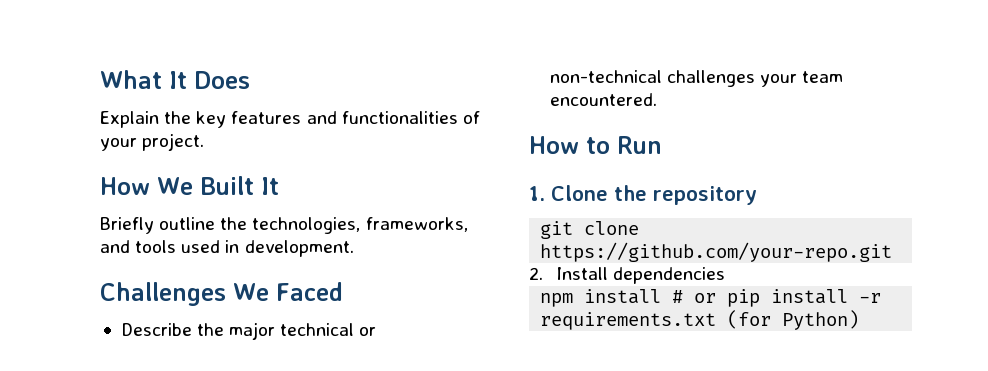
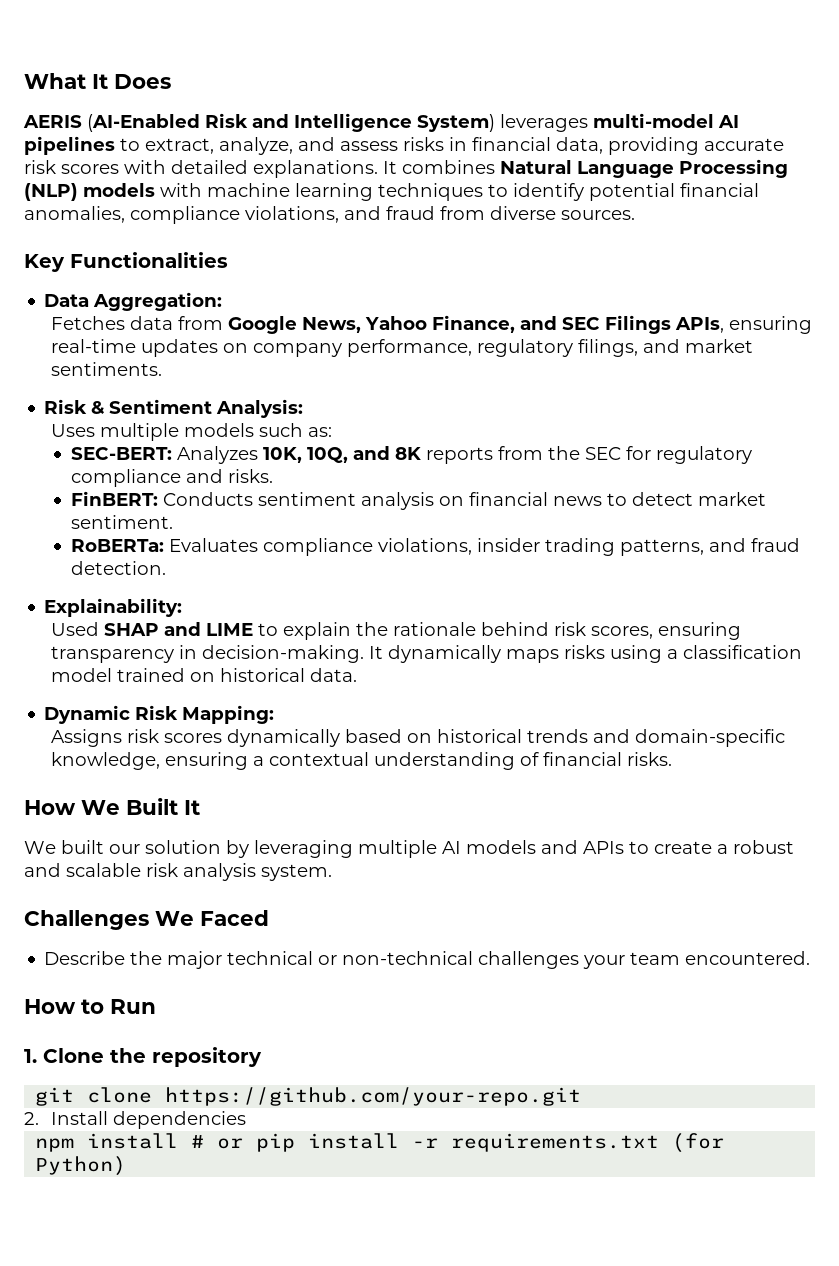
- Explain the key features and functionalities of your project.
+ AERIS (AI-Enabled Risk and Intelligence System) leverages multi-model AI pipelines to extract, analyze, and assess risks in financial data, providing accurate risk scores with detailed explanations. It combines Natural Language Processing (NLP) models with machine learning techniques to identify potential financial anomalies, compliance violations, and fraud from diverse sources.
+ Key Functionalities
+ Data Aggregation:
+ Fetches data from Google News, Yahoo Finance, and SEC Filings APIs, ensuring real-time updates on company performance, regulatory filings, and market sentiments.
+ Risk & Sentiment Analysis:
+ Uses multiple models such as:
+ SEC-BERT: Analyzes 10K, 10Q, and 8K reports from the SEC for regulatory compliance and risks.
+ FinBERT: Conducts sentiment analysis on financial news to detect market sentiment.
+ RoBERTa: Evaluates compliance violations, insider trading patterns, and fraud detection.
+ Explainability:
+ Used SHAP and LIME to explain the rationale behind risk scores, ensuring transparency in decision-making. It dynamically maps risks using a classification model trained on historical data.
+ Dynamic Risk Mapping:
+ Assigns risk scores dynamically based on historical trends and domain-specific knowledge, ensuring a contextual understanding of financial risks.
  How We Built It
- Briefly outline the technologies, frameworks, and tools used in development.
+ We built our solution by leveraging multiple AI models and APIs to create a robust and scalable risk analysis system.

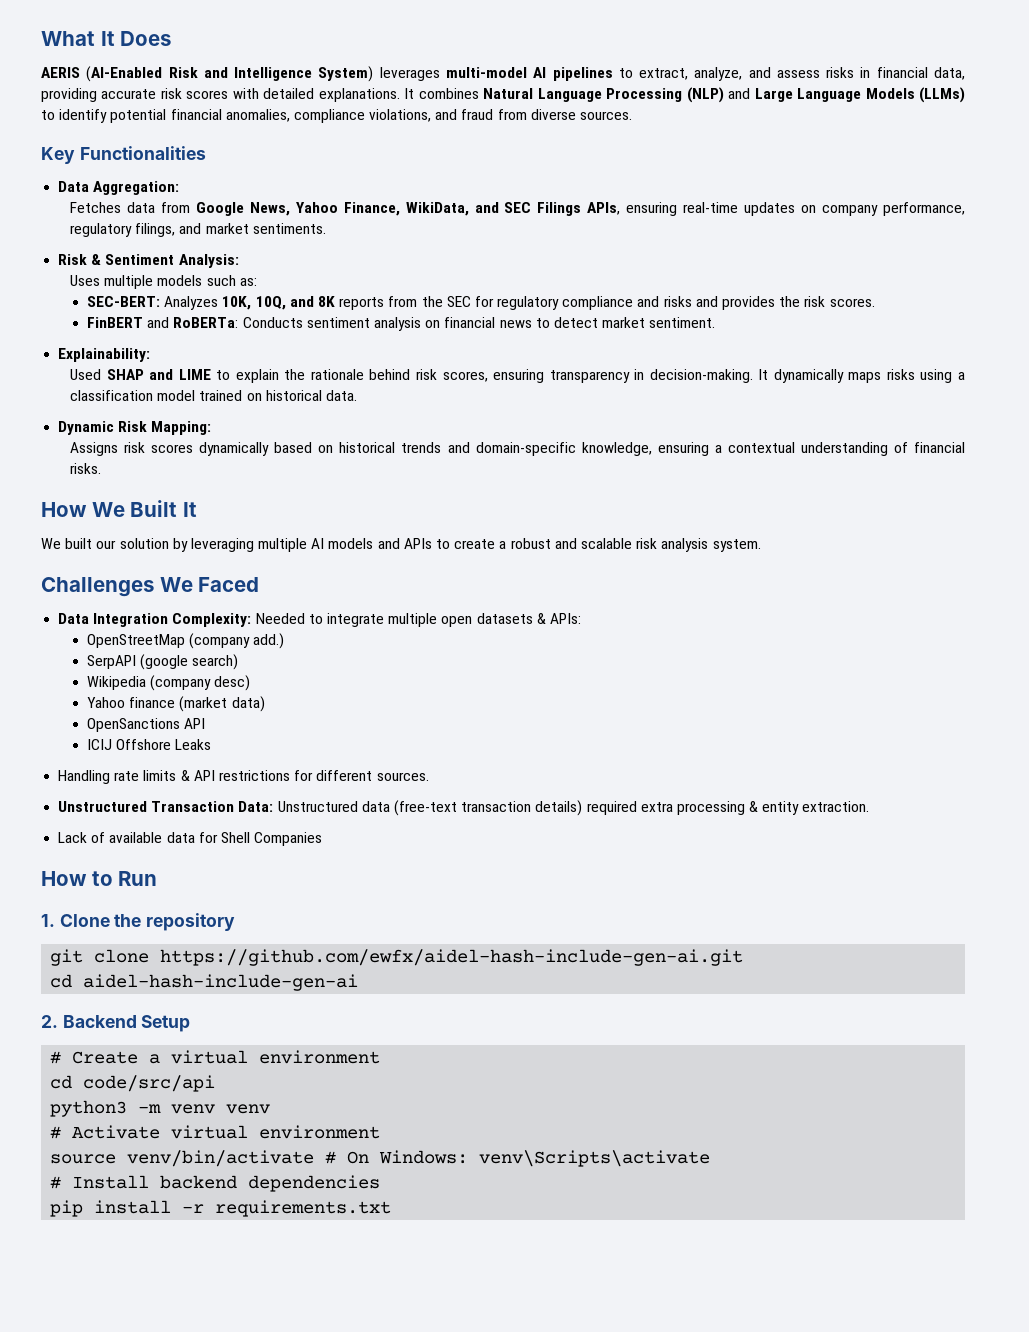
- It combines Natural Language Processing (NLP) models with machine learning techniques to identify potential financial anomalies, compliance violations, and fraud from diverse sources.
+ It combines Natural Language Processing (NLP) and Large Language Models (LLMs) to identify potential financial anomalies, compliance violations, and fraud from diverse sources.
- Fetches data from Google News, Yahoo Finance, and SEC Filings APIs, ensuring real-time updates on company performance, regulatory filings, and market sentiments.
+ Fetches data from Google News, Yahoo Finance, WikiData, and SEC Filings APIs, ensuring real-time updates on company performance, regulatory filings, and market sentiments.
- SEC-BERT: Analyzes 10K, 10Q, and 8K reports from the SEC for regulatory compliance and risks.
- FinBERT: Conducts sentiment analysis on financial news to detect market sentiment.
+ SEC-BERT: Analyzes 10K, 10Q, and 8K reports from the SEC for regulatory compliance and risks and provides the risk scores.
+ FinBERT and RoBERTa: Conducts sentiment analysis on financial news to detect market sentiment.
- RoBERTa: Evaluates compliance violations, insider trading patterns, and fraud detection.
- Describe the major technical or non-technical challenges your team encountered.
+ Data Integration Complexity: Needed to integrate multiple open datasets & APIs:
+ OpenStreetMap (company add.)
+ SerpAPI (google search)
+ Wikipedia (company desc)
+ Yahoo finance (market data)
+ OpenSanctions API
+ ICIJ Offshore Leaks
+ Handling rate limits & API restrictions for different sources.
+ Unstructured Transaction Data: Unstructured data (free-text transaction details) required extra processing & entity extraction.
+ Lack of available data for Shell Companies
- git clone https://github.com/your-repo.git
- 2. Install dependencies
- npm install # or pip install -r requirements.txt (for Python)
+ git clone https://github.com/ewfx/aidel-hash-include-gen-ai.git
+ cd aidel-hash-include-gen-ai
+ 2. Backend Setup
+ # Create a virtual environment
+ cd code/src/api
+ python3 -m venv venv
+ # Activate virtual environment
+ source venv/bin/activate # On Windows: venv\Scripts\activate
+ # Install backend dependencies
+ pip install -r requirements.txt

